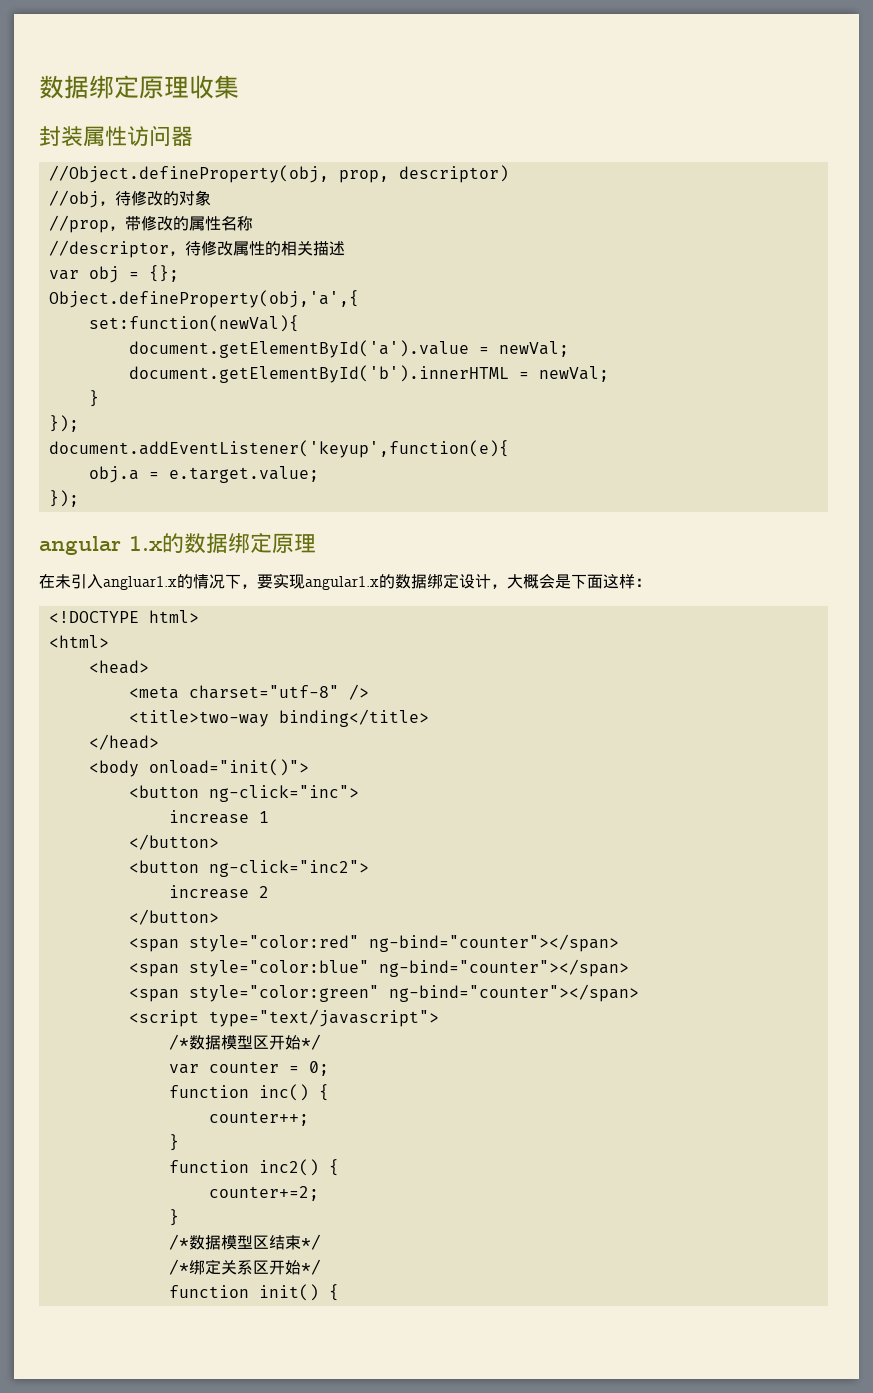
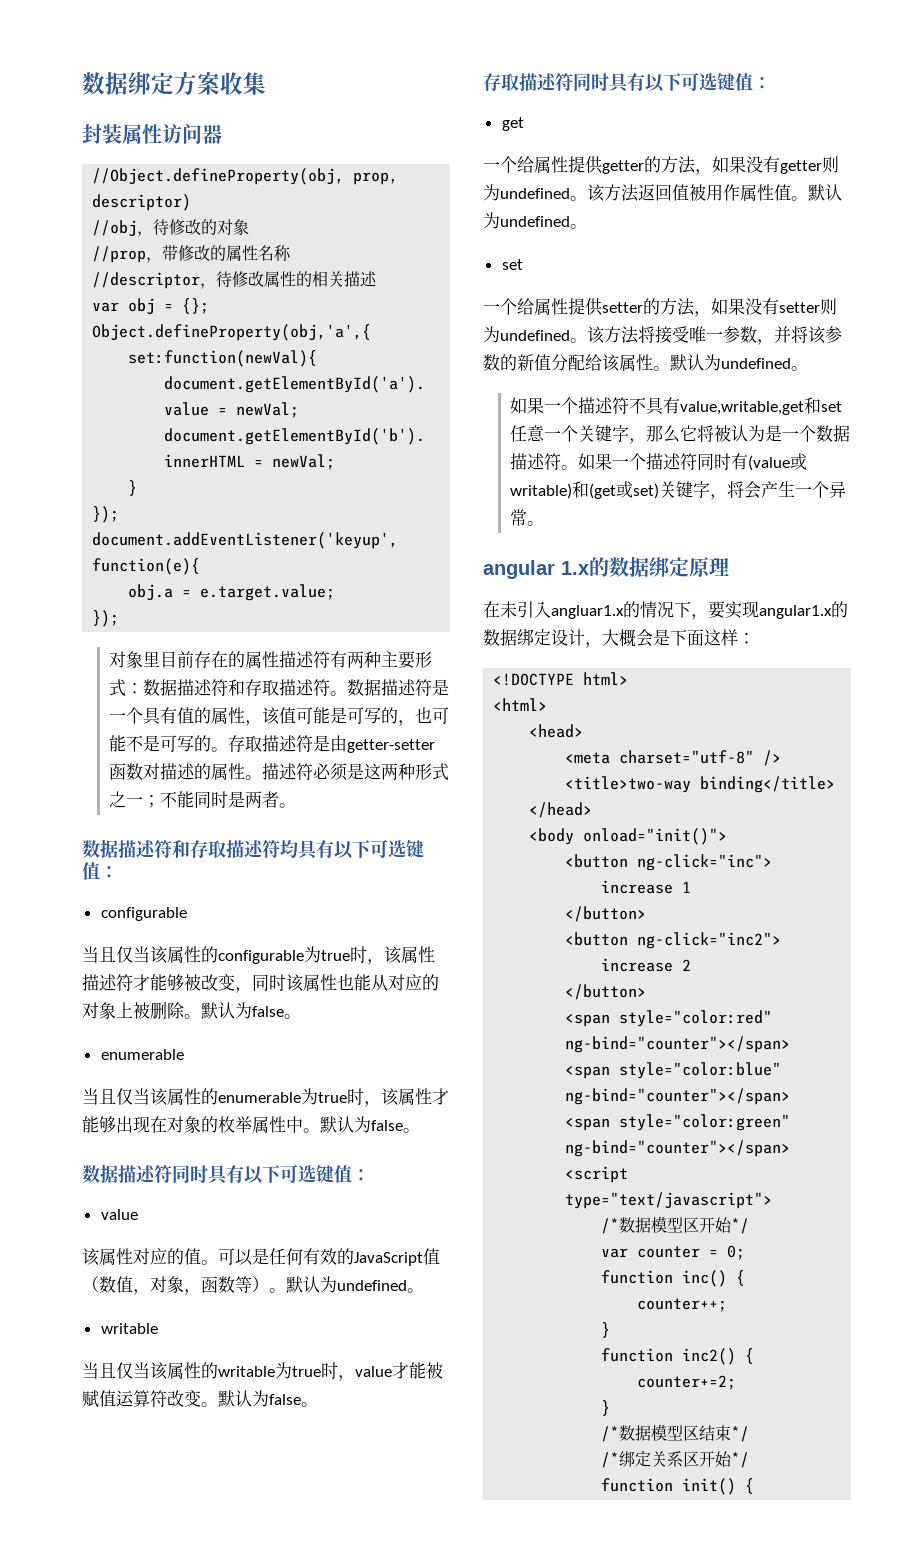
- 数据绑定原理收集
+ 数据绑定方案收集
+ 对象里目前存在的属性描述符有两种主要形式：数据描述符和存取描述符。数据描述符是一个具有值的属性，该值可能是可写的，也可能不是可写的。存取描述符是由getter-setter函数对描述的属性。描述符必须是这两种形式之一；不能同时是两者。
+ 数据描述符和存取描述符均具有以下可选键值：
+ configurable
+ 当且仅当该属性的configurable为true时，该属性描述符才能够被改变，同时该属性也能从对应的对象上被删除。默认为false。
+ enumerable
+ 当且仅当该属性的enumerable为true时，该属性才能够出现在对象的枚举属性中。默认为false。
+ 数据描述符同时具有以下可选键值：
+ value
+ 该属性对应的值。可以是任何有效的JavaScript值（数值，对象，函数等）。默认为undefined。
+ writable
+ 当且仅当该属性的writable为true时，value才能被赋值运算符改变。默认为false。
+ 存取描述符同时具有以下可选键值：
+ get
+ 一个给属性提供getter的方法，如果没有getter则为undefined。该方法返回值被用作属性值。默认为undefined。
+ set
+ 一个给属性提供setter的方法，如果没有setter则为undefined。该方法将接受唯一参数，并将该参数的新值分配给该属性。默认为undefined。
+ 如果一个描述符不具有value,writable,get和set任意一个关键字，那么它将被认为是一个数据描述符。如果一个描述符同时有(value或writable)和(get或set)关键字，将会产生一个异常。

